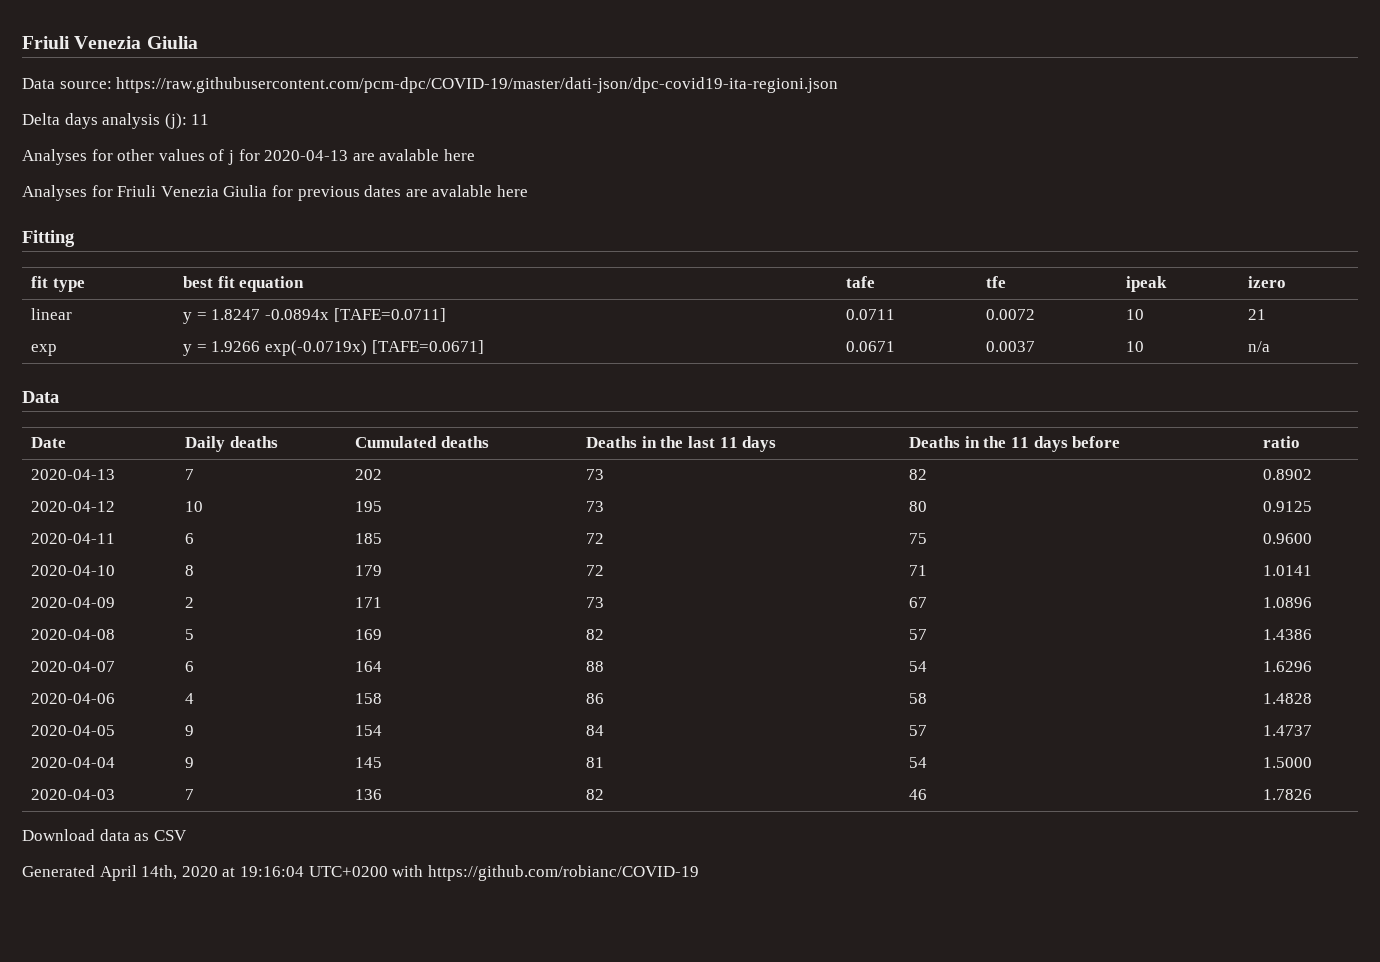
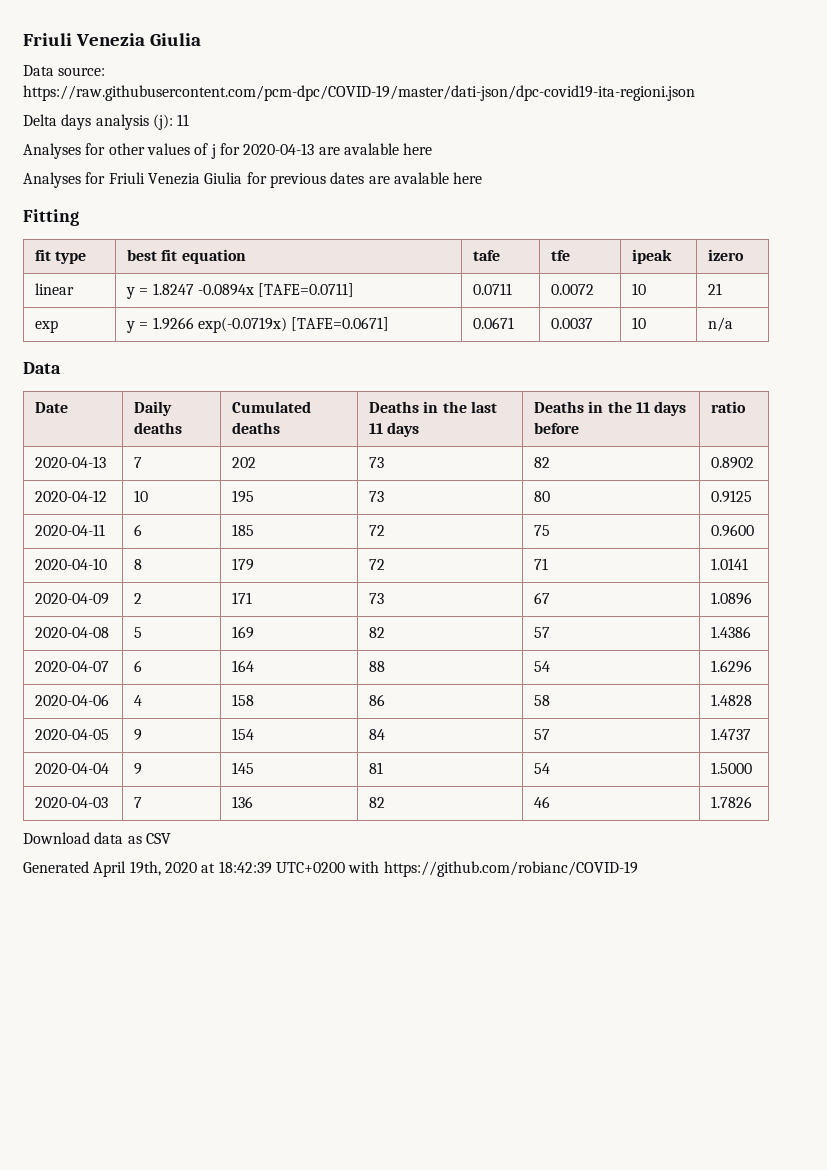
- Generated April 14th, 2020 at 19:16:04 UTC+0200 with https://github.com/robianc/COVID-19
+ Generated April 19th, 2020 at 18:42:39 UTC+0200 with https://github.com/robianc/COVID-19

